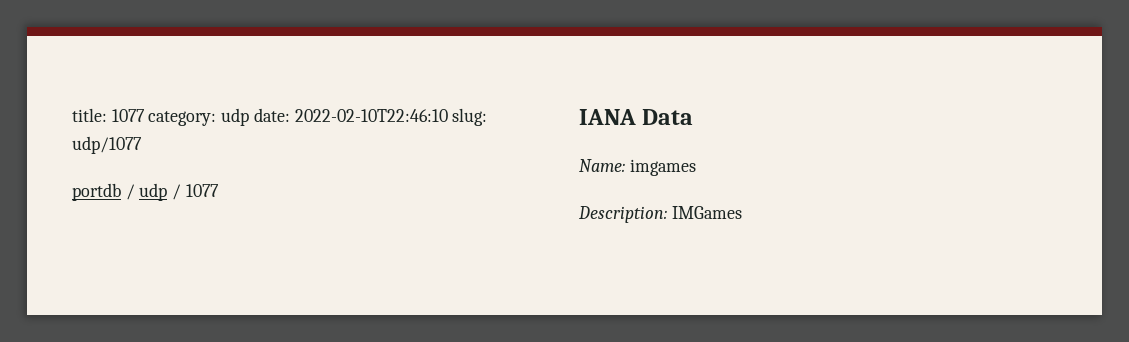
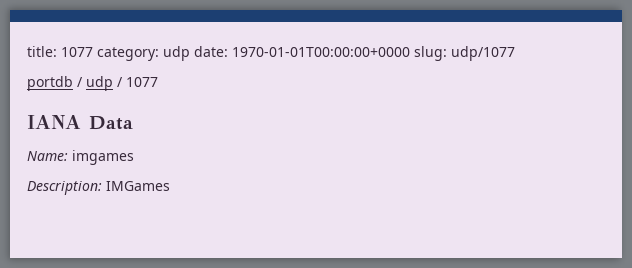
- title: 1077 category: udp date: 2022-02-10T22:46:10 slug: udp/1077
+ title: 1077 category: udp date: 1970-01-01T00:00:00+0000 slug: udp/1077

